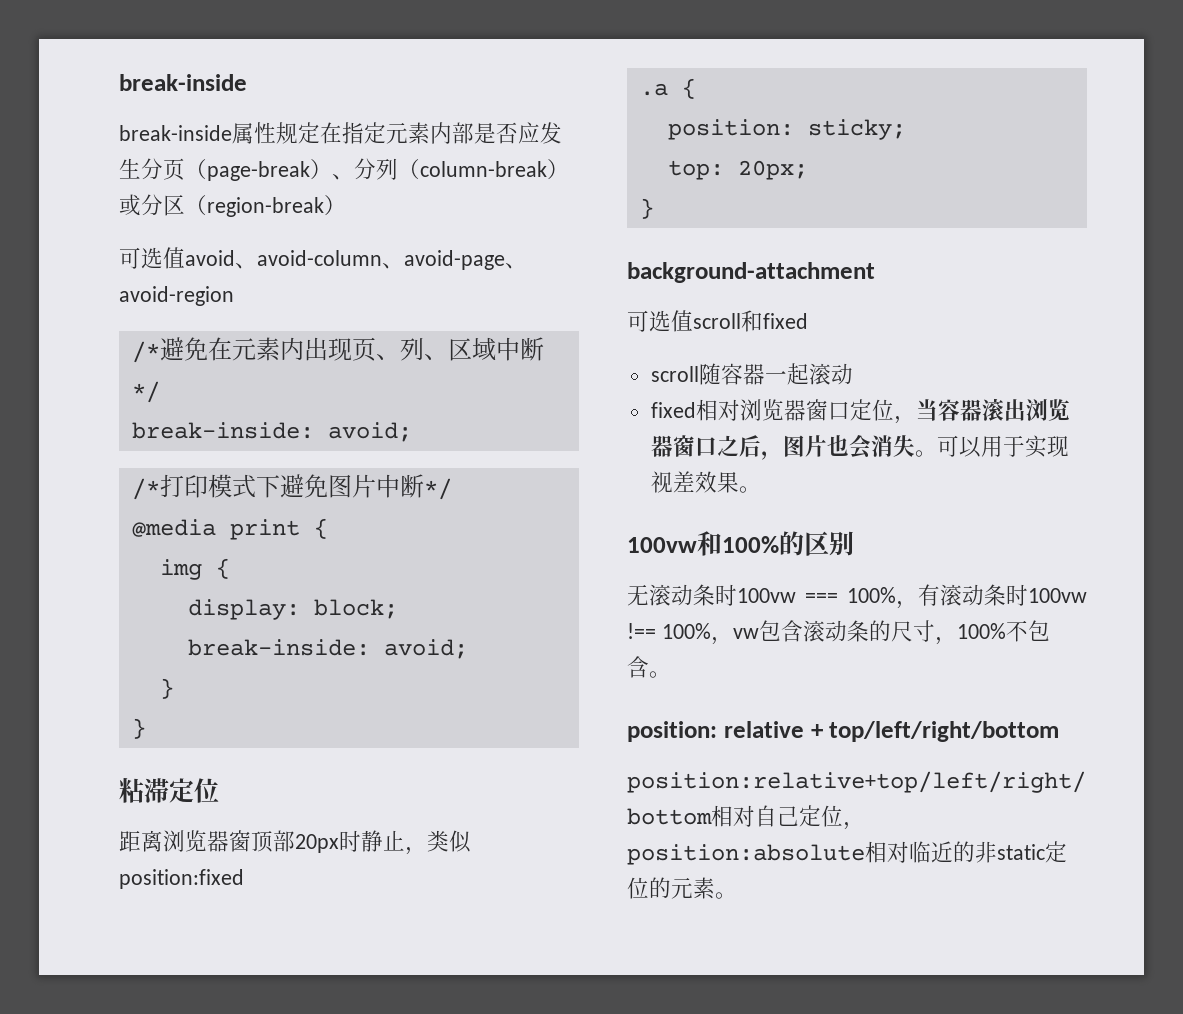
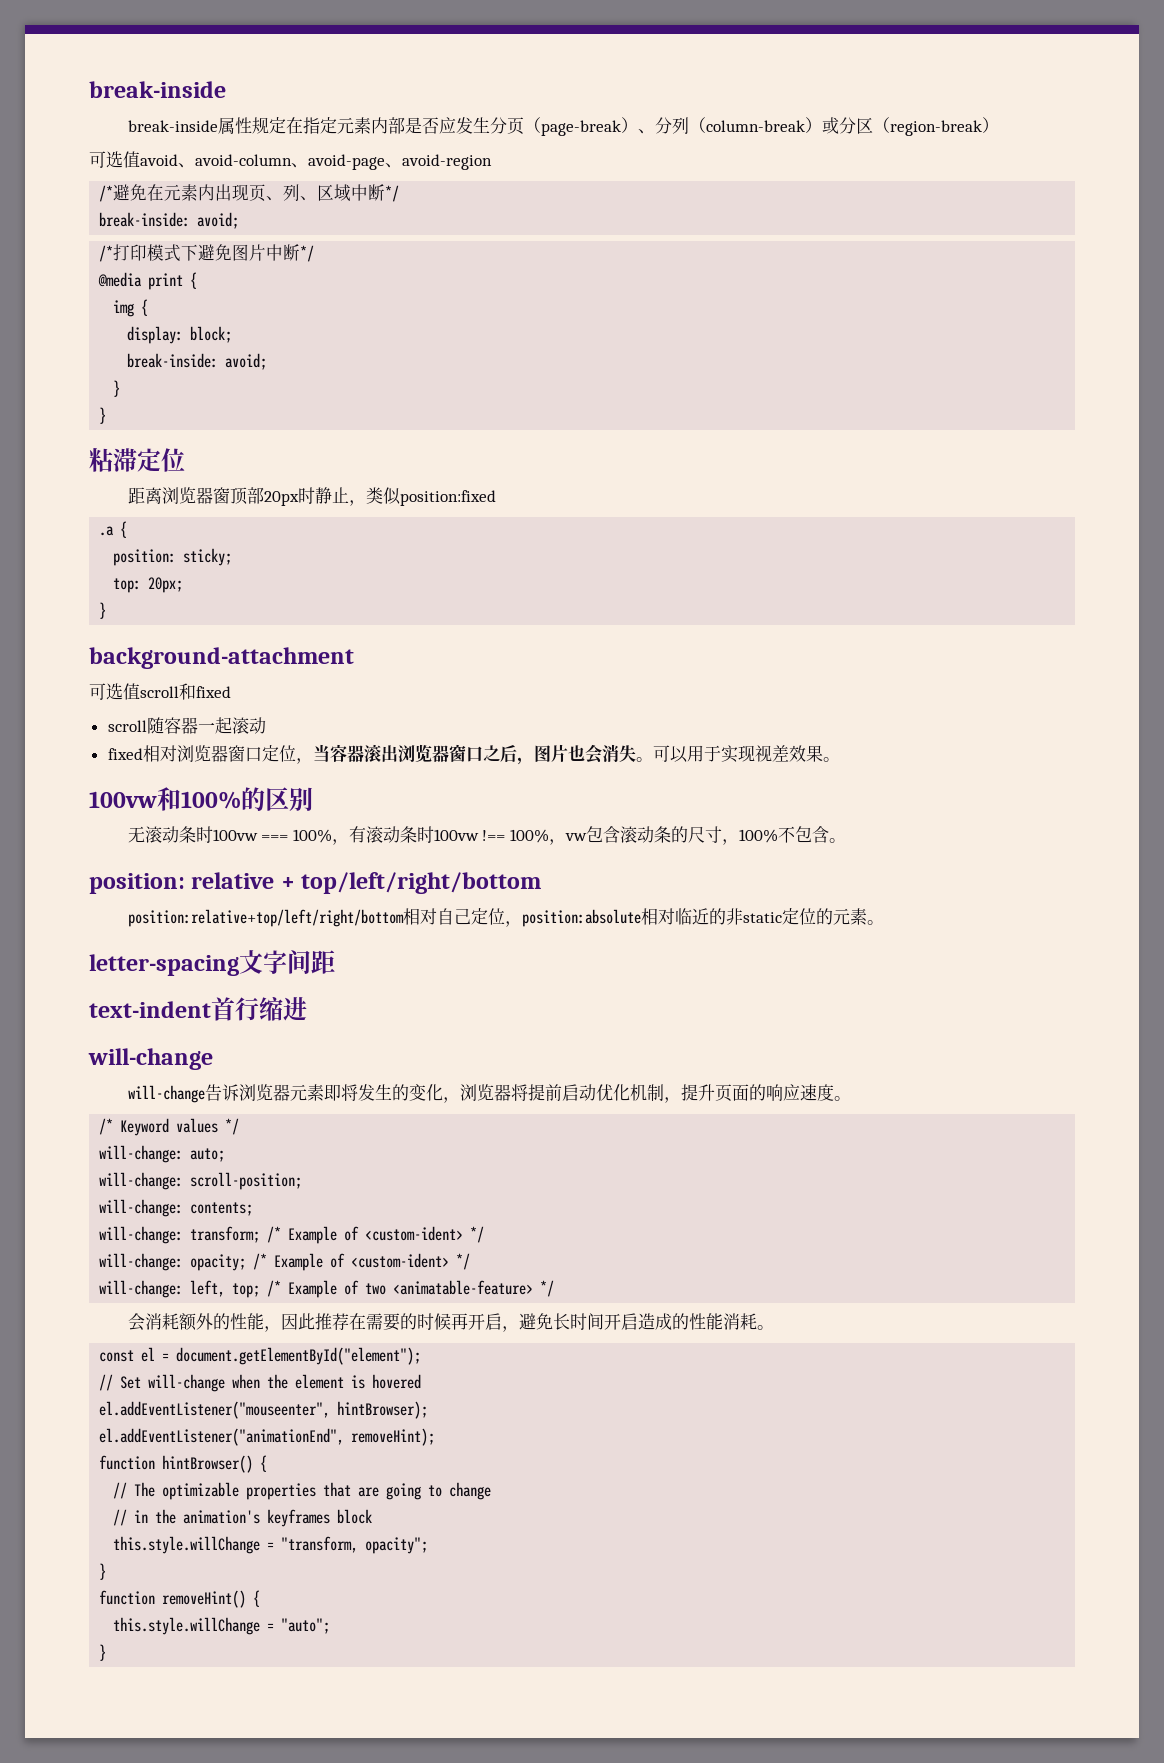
+ letter-spacing文字间距
+ text-indent首行缩进
+ will-change
+ will-change告诉浏览器元素即将发生的变化，浏览器将提前启动优化机制，提升页面的响应速度。
+ /* Keyword values */
+ will-change: auto;
+ will-change: scroll-position;
+ will-change: contents;
+ will-change: transform; /* Example of <custom-ident> */
+ will-change: opacity; /* Example of <custom-ident> */
+ will-change: left, top; /* Example of two <animatable-feature> */
+ 会消耗额外的性能，因此推荐在需要的时候再开启，避免长时间开启造成的性能消耗。
+ const el = document.getElementById("element");
+ // Set will-change when the element is hovered
+ el.addEventListener("mouseenter", hintBrowser);
+ el.addEventListener("animationEnd", removeHint);
+ function hintBrowser() {
+ // The optimizable properties that are going to change
+ // in the animation's keyframes block
+ this.style.willChange = "transform, opacity";
+ }
+ function removeHint() {
+ this.style.willChange = "auto";
+ }

